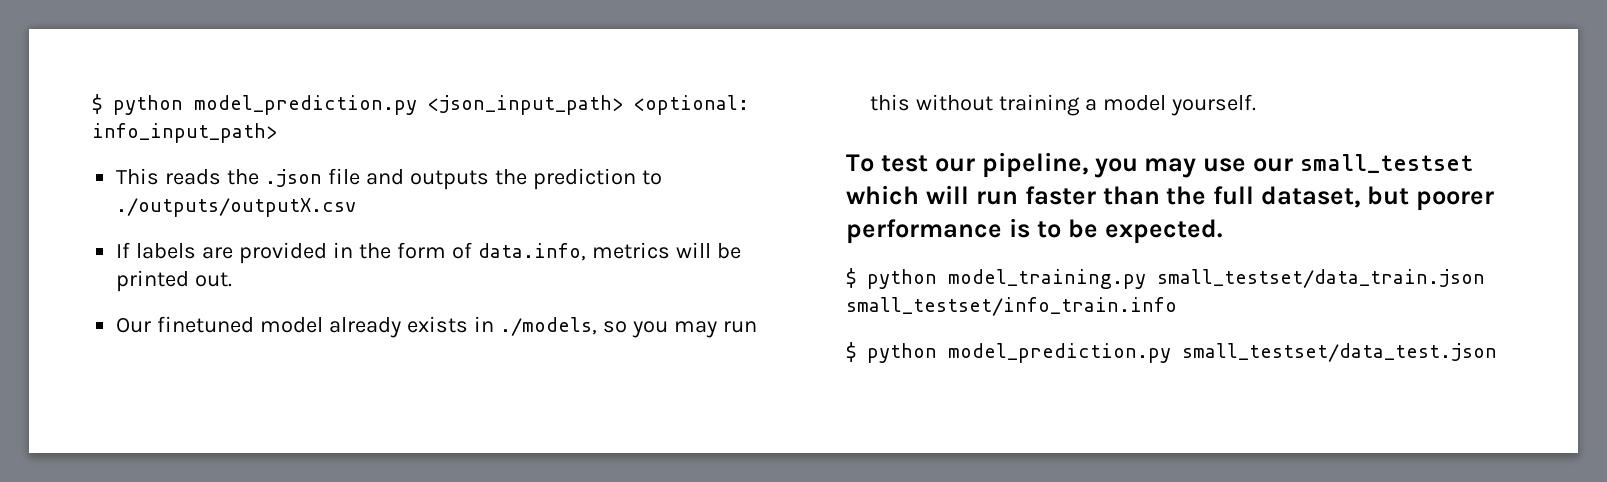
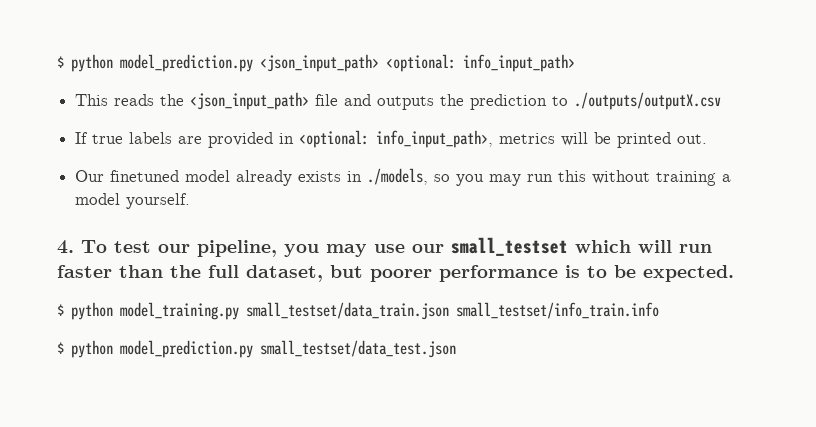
- This reads the .json file and outputs the prediction to ./outputs/outputX.csv
+ This reads the <json_input_path> file and outputs the prediction to ./outputs/outputX.csv
- If labels are provided in the form of data.info, metrics will be printed out.
+ If true labels are provided in <optional: info_input_path>, metrics will be printed out.
- To test our pipeline, you may use our small_testset which will run faster than the full dataset, but poorer performance is to be expected.
+ 4. To test our pipeline, you may use our small_testset which will run faster than the full dataset, but poorer performance is to be expected.

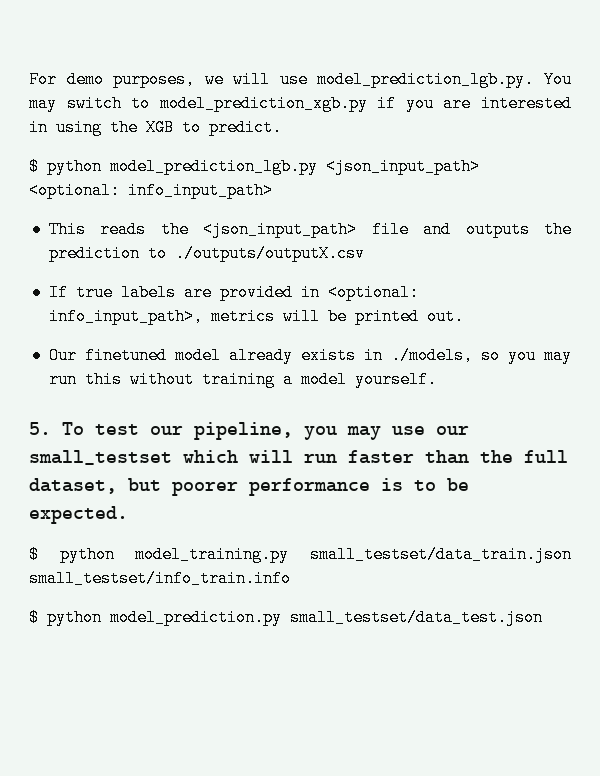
- $ python model_prediction.py <json_input_path> <optional: info_input_path>
+ For demo purposes, we will use model_prediction_lgb.py. You may switch to model_prediction_xgb.py if you are interested in using the XGB to predict.
+ $ python model_prediction_lgb.py <json_input_path> <optional: info_input_path>
- 4. To test our pipeline, you may use our small_testset which will run faster than the full dataset, but poorer performance is to be expected.
+ 5. To test our pipeline, you may use our small_testset which will run faster than the full dataset, but poorer performance is to be expected.

